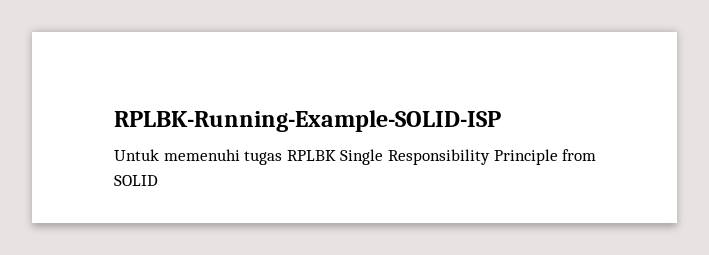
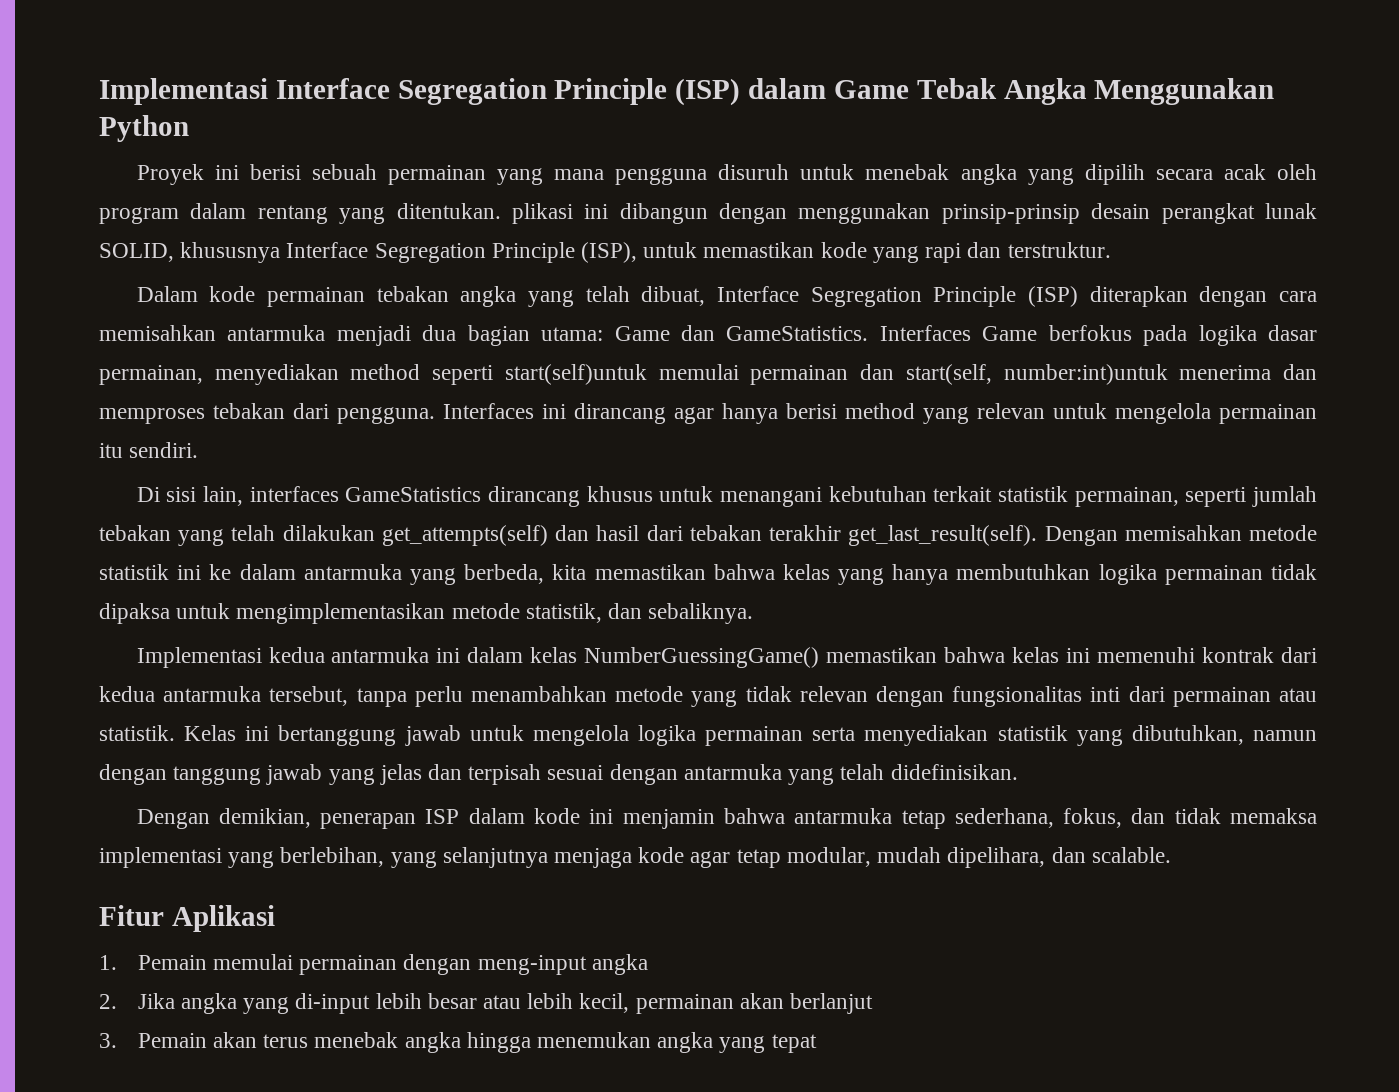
- RPLBK-Running-Example-SOLID-ISP
- Untuk memenuhi tugas RPLBK Single Responsibility Principle from SOLID
+ Implementasi Interface Segregation Principle (ISP) dalam Game Tebak Angka Menggunakan Python
+ Proyek ini berisi sebuah permainan yang mana pengguna disuruh untuk menebak angka yang dipilih secara acak oleh program dalam rentang yang ditentukan. plikasi ini dibangun dengan menggunakan prinsip-prinsip desain perangkat lunak SOLID, khususnya Interface Segregation Principle (ISP), untuk memastikan kode yang rapi dan terstruktur.
+ Dalam kode permainan tebakan angka yang telah dibuat, Interface Segregation Principle (ISP) diterapkan dengan cara memisahkan antarmuka menjadi dua bagian utama: Game dan GameStatistics. Interfaces Game berfokus pada logika dasar permainan, menyediakan method seperti start(self)untuk memulai permainan dan start(self, number:int)untuk menerima dan memproses tebakan dari pengguna. Interfaces ini dirancang agar hanya berisi method yang relevan untuk mengelola permainan itu sendiri.
+ Di sisi lain, interfaces GameStatistics dirancang khusus untuk menangani kebutuhan terkait statistik permainan, seperti jumlah tebakan yang telah dilakukan get_attempts(self) dan hasil dari tebakan terakhir get_last_result(self). Dengan memisahkan metode statistik ini ke dalam antarmuka yang berbeda, kita memastikan bahwa kelas yang hanya membutuhkan logika permainan tidak dipaksa untuk mengimplementasikan metode statistik, dan sebaliknya.
+ Implementasi kedua antarmuka ini dalam kelas NumberGuessingGame() memastikan bahwa kelas ini memenuhi kontrak dari kedua antarmuka tersebut, tanpa perlu menambahkan metode yang tidak relevan dengan fungsionalitas inti dari permainan atau statistik. Kelas ini bertanggung jawab untuk mengelola logika permainan serta menyediakan statistik yang dibutuhkan, namun dengan tanggung jawab yang jelas dan terpisah sesuai dengan antarmuka yang telah didefinisikan.
+ Dengan demikian, penerapan ISP dalam kode ini menjamin bahwa antarmuka tetap sederhana, fokus, dan tidak memaksa implementasi yang berlebihan, yang selanjutnya menjaga kode agar tetap modular, mudah dipelihara, dan scalable.
+ Fitur Aplikasi
+ 1. Pemain memulai permainan dengan meng-input angka
+ 2. Jika angka yang di-input lebih besar atau lebih kecil, permainan akan berlanjut
+ 3. Pemain akan terus menebak angka hingga menemukan angka yang tepat

